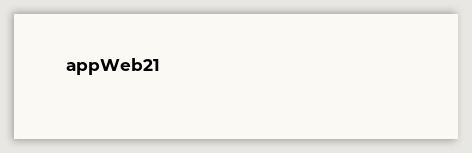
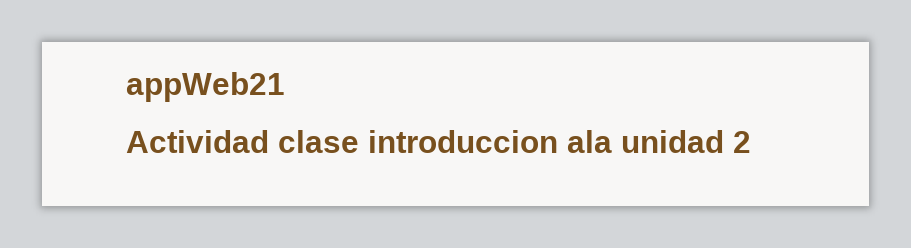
+ Actividad clase introduccion ala unidad 2

